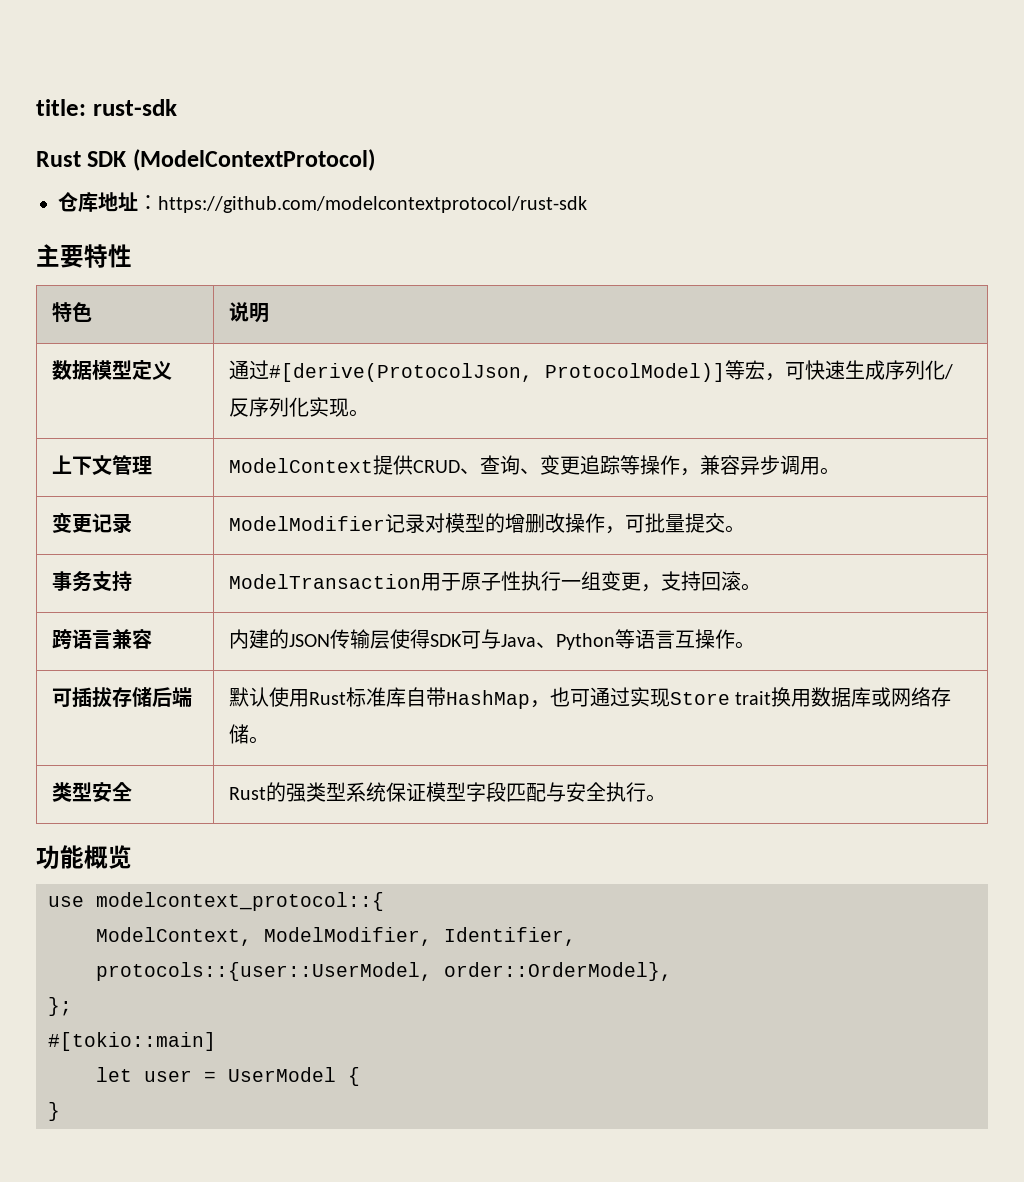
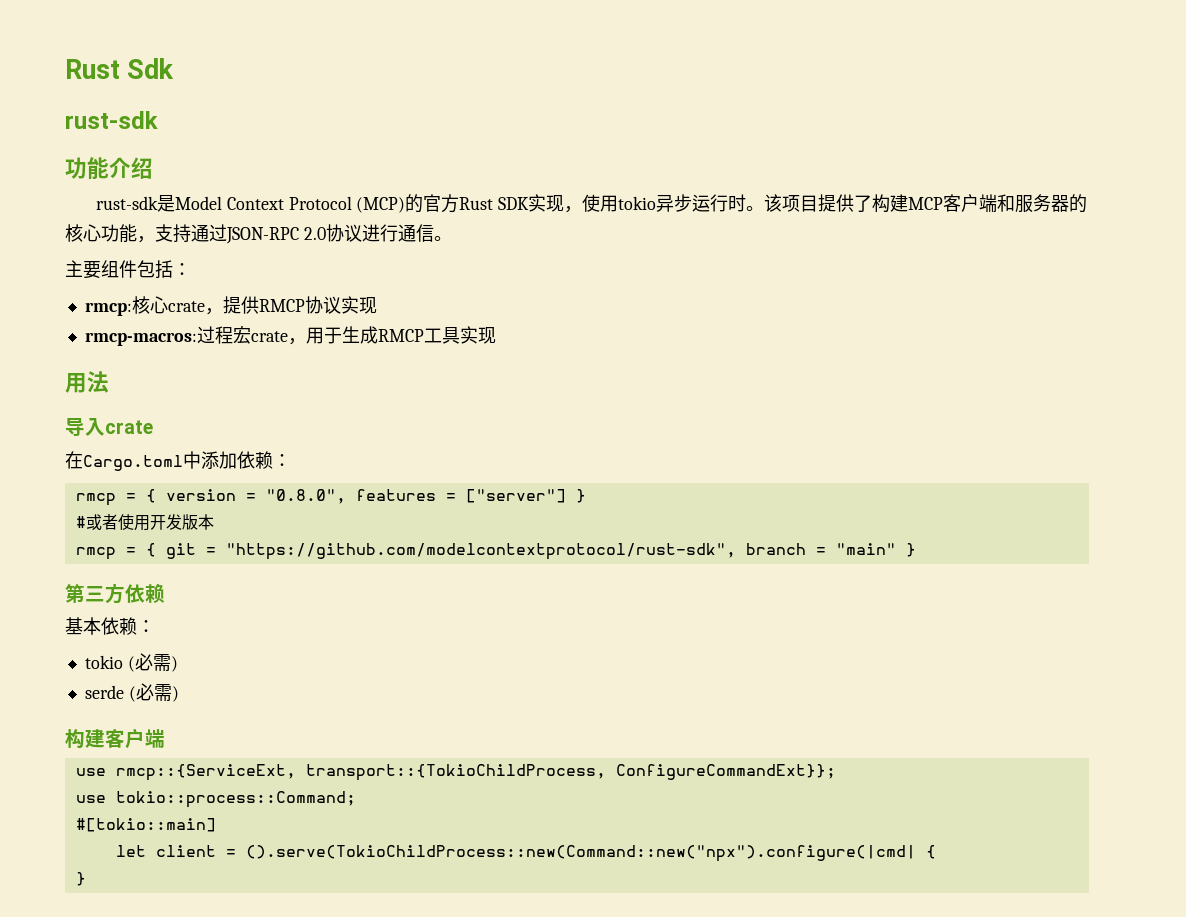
- title: rust-sdk
+ Rust Sdk
+ rust-sdk
- Rust SDK (ModelContextProtocol)
- 仓库地址：https://github.com/modelcontextprotocol/rust-sdk
- 主要特性
- 特色 | 说明
- 数据模型定义 | 通过#[derive(ProtocolJson, ProtocolModel)]等宏，可快速生成序列化/反序列化实现。
- 上下文管理 | ModelContext提供CRUD、查询、变更追踪等操作，兼容异步调用。
- 变更记录 | ModelModifier记录对模型的增删改操作，可批量提交。
- 事务支持 | ModelTransaction用于原子性执行一组变更，支持回滚。
- 跨语言兼容 | 内建的JSON传输层使得SDK可与Java、Python等语言互操作。
- 可插拔存储后端 | 默认使用Rust标准库自带HashMap，也可通过实现Store trait换用数据库或网络存储。
- 类型安全 | Rust的强类型系统保证模型字段匹配与安全执行。
- 功能概览
- use modelcontext_protocol::{
- ModelContext, ModelModifier, Identifier,
- protocols::{user::UserModel, order::OrderModel},
- };
+ 功能介绍
+ rust-sdk是Model Context Protocol (MCP)的官方Rust SDK实现，使用tokio异步运行时。该项目提供了构建MCP客户端和服务器的核心功能，支持通过JSON-RPC 2.0协议进行通信。
+ 主要组件包括：
+ rmcp:核心crate，提供RMCP协议实现
+ rmcp-macros:过程宏crate，用于生成RMCP工具实现
+ 用法
+ 导入crate
+ 在Cargo.toml中添加依赖：
+ rmcp = { version = "0.8.0", features = ["server"] }
+ #或者使用开发版本
+ rmcp = { git = "https://github.com/modelcontextprotocol/rust-sdk", branch = "main" }
+ 第三方依赖
+ 基本依赖：
+ tokio (必需)
+ serde (必需)
+ 构建客户端
+ use rmcp::{ServiceExt, transport::{TokioChildProcess, ConfigureCommandExt}};
+ use tokio::process::Command;
- let user = UserModel {
+ let client = ().serve(TokioChildProcess::new(Command::new("npx").configure(|cmd| {

